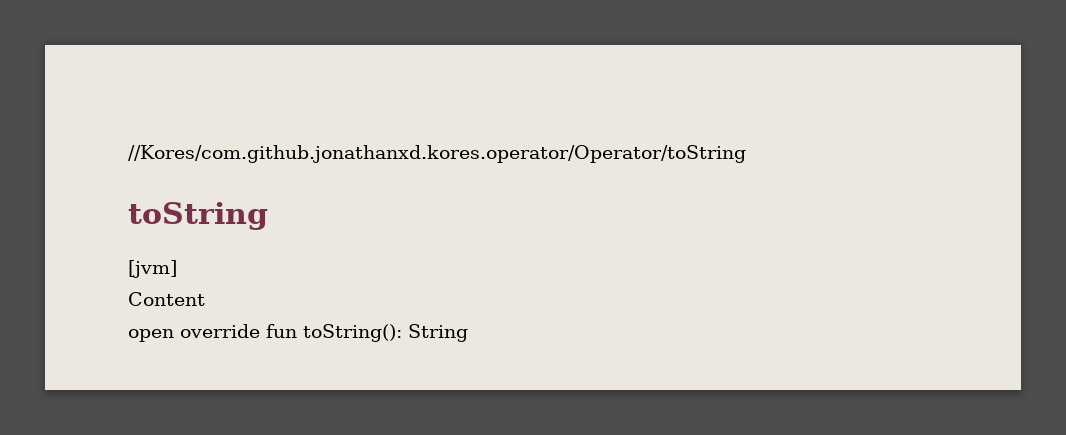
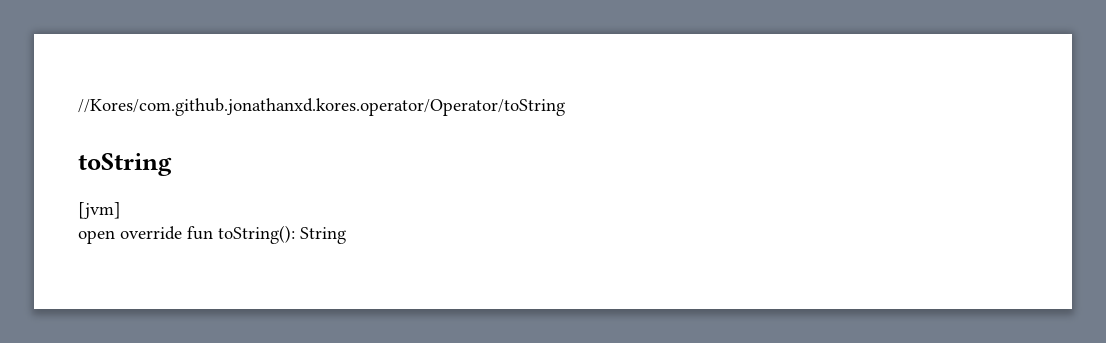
- Content

